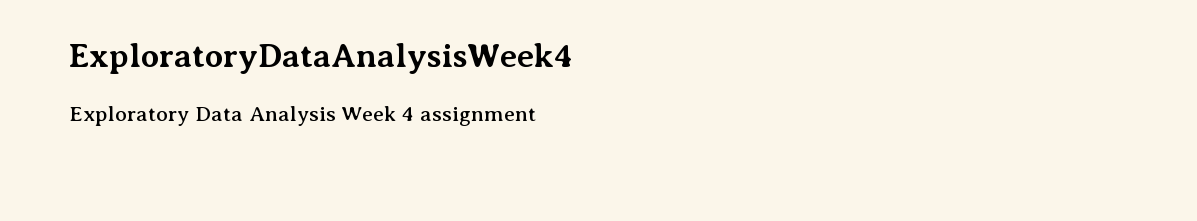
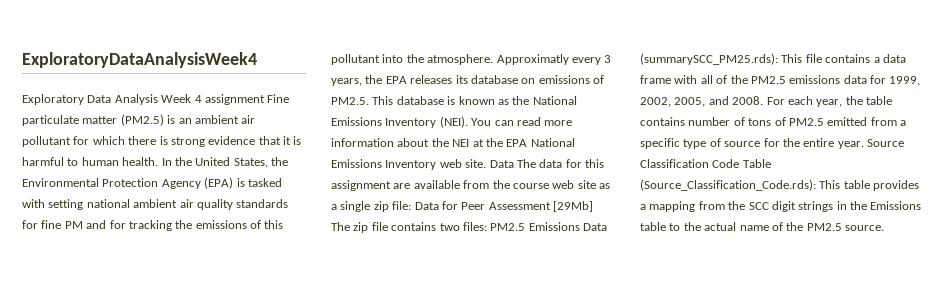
- Exploratory Data Analysis Week 4 assignment
+ Exploratory Data Analysis Week 4 assignment Fine particulate matter (PM2.5) is an ambient air pollutant for which there is strong evidence that it is harmful to human health. In the United States, the Environmental Protection Agency (EPA) is tasked with setting national ambient air quality standards for fine PM and for tracking the emissions of this pollutant into the atmosphere. Approximatly every 3 years, the EPA releases its database on emissions of PM2.5. This database is known as the National Emissions Inventory (NEI). You can read more information about the NEI at the EPA National Emissions Inventory web site. Data The data for this assignment are available from the course web site as a single zip file: Data for Peer Assessment [29Mb] The zip file contains two files: PM2.5 Emissions Data (summarySCC_PM25.rds): This file contains a data frame with all of the PM2.5 emissions data for 1999, 2002, 2005, and 2008. For each year, the table contains number of tons of PM2.5 emitted from a specific type of source for the entire year. Source Classification Code Table (Source_Classification_Code.rds): This table provides a mapping from the SCC digit strings in the Emissions table to the actual name of the PM2.5 source.

